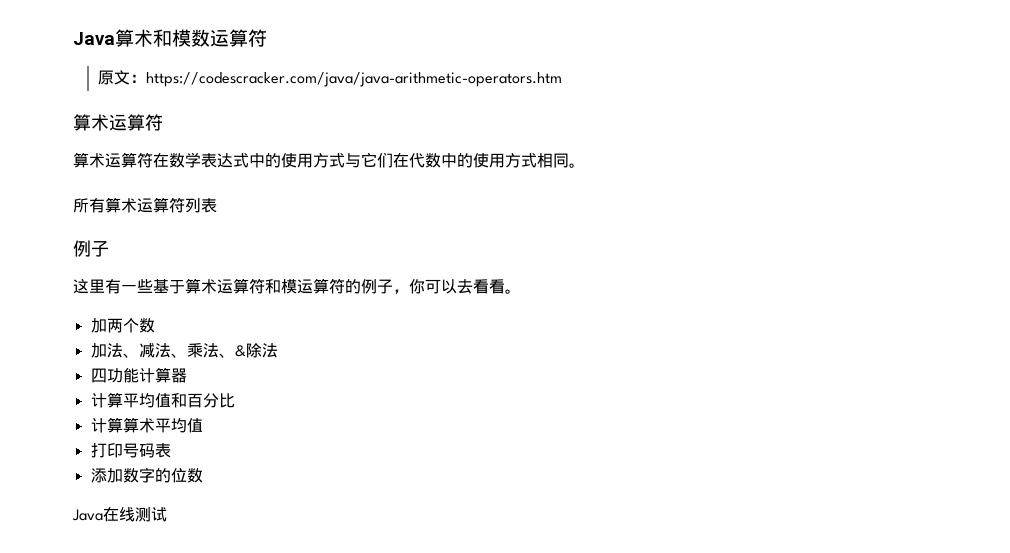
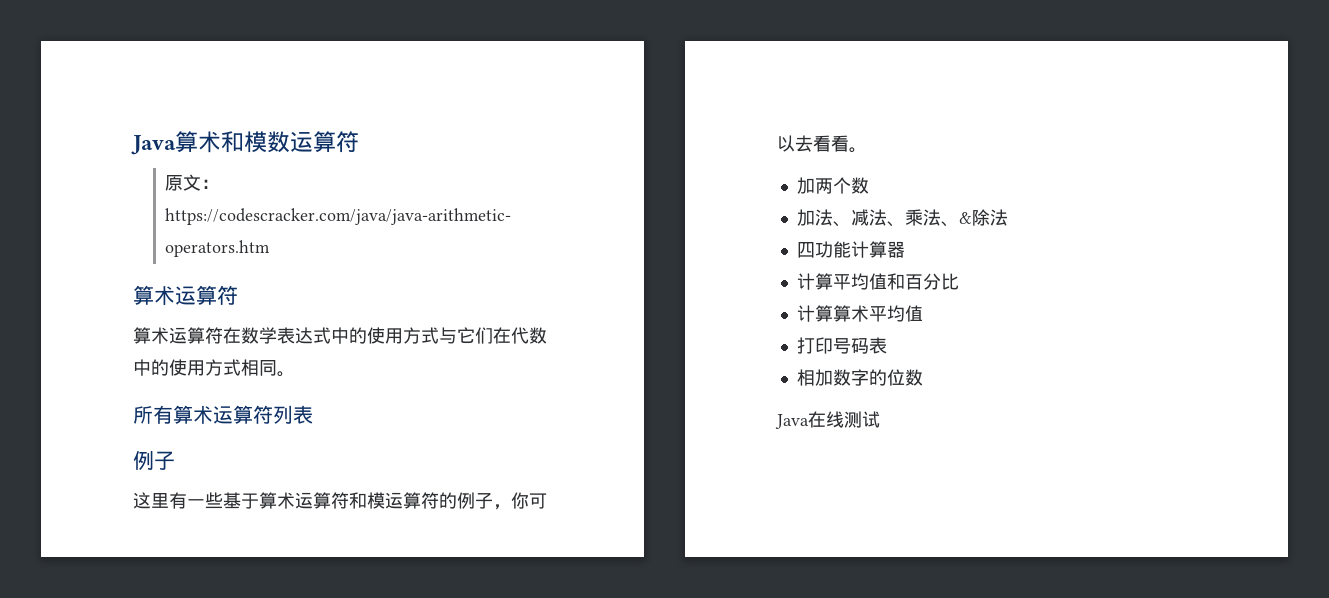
- 添加数字的位数
+ 相加数字的位数

